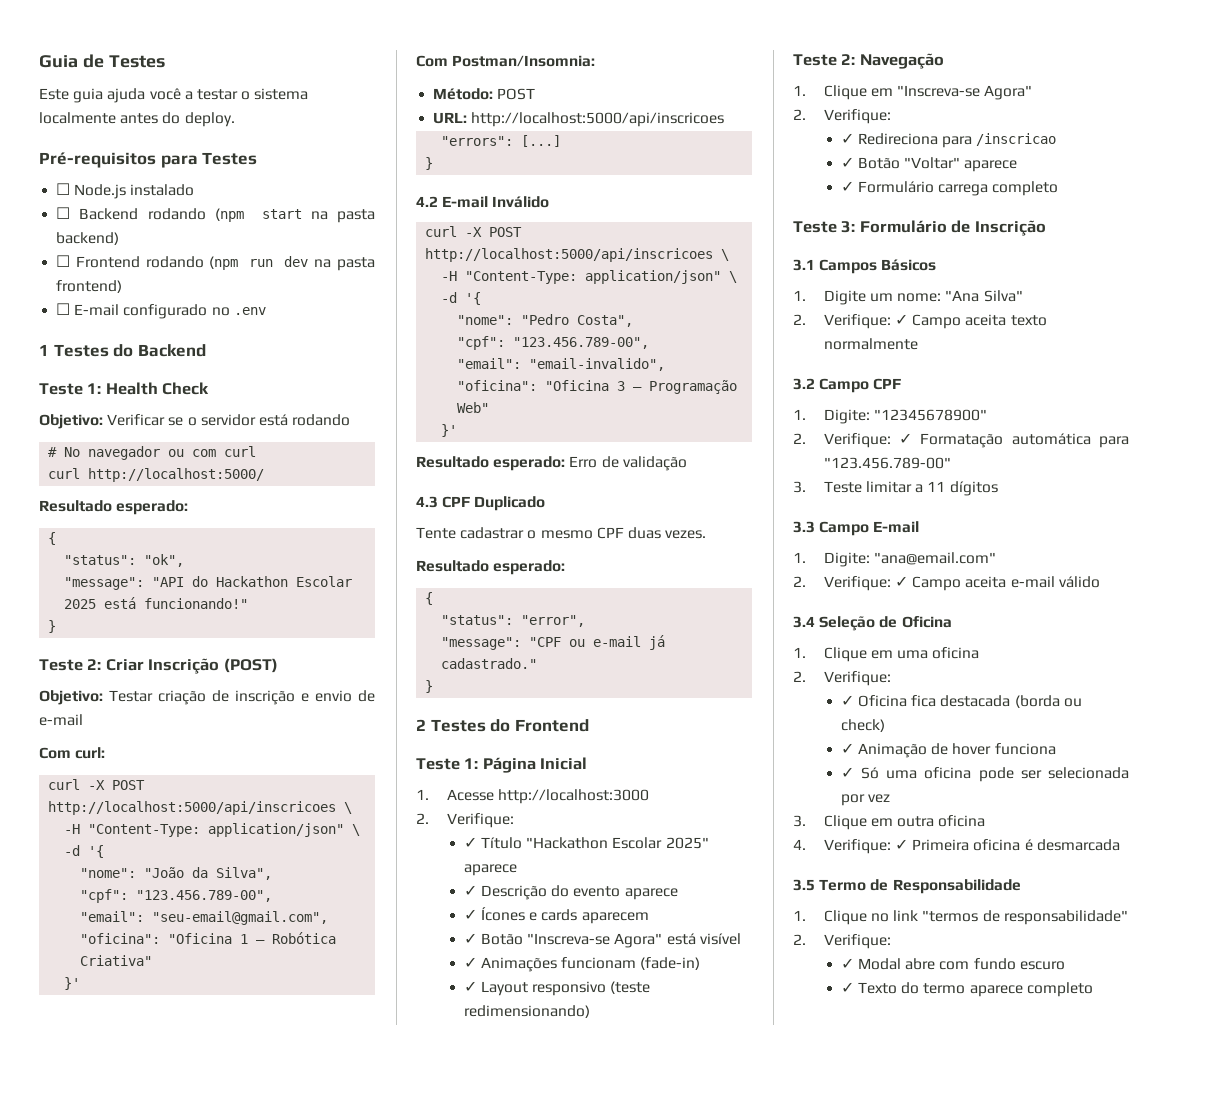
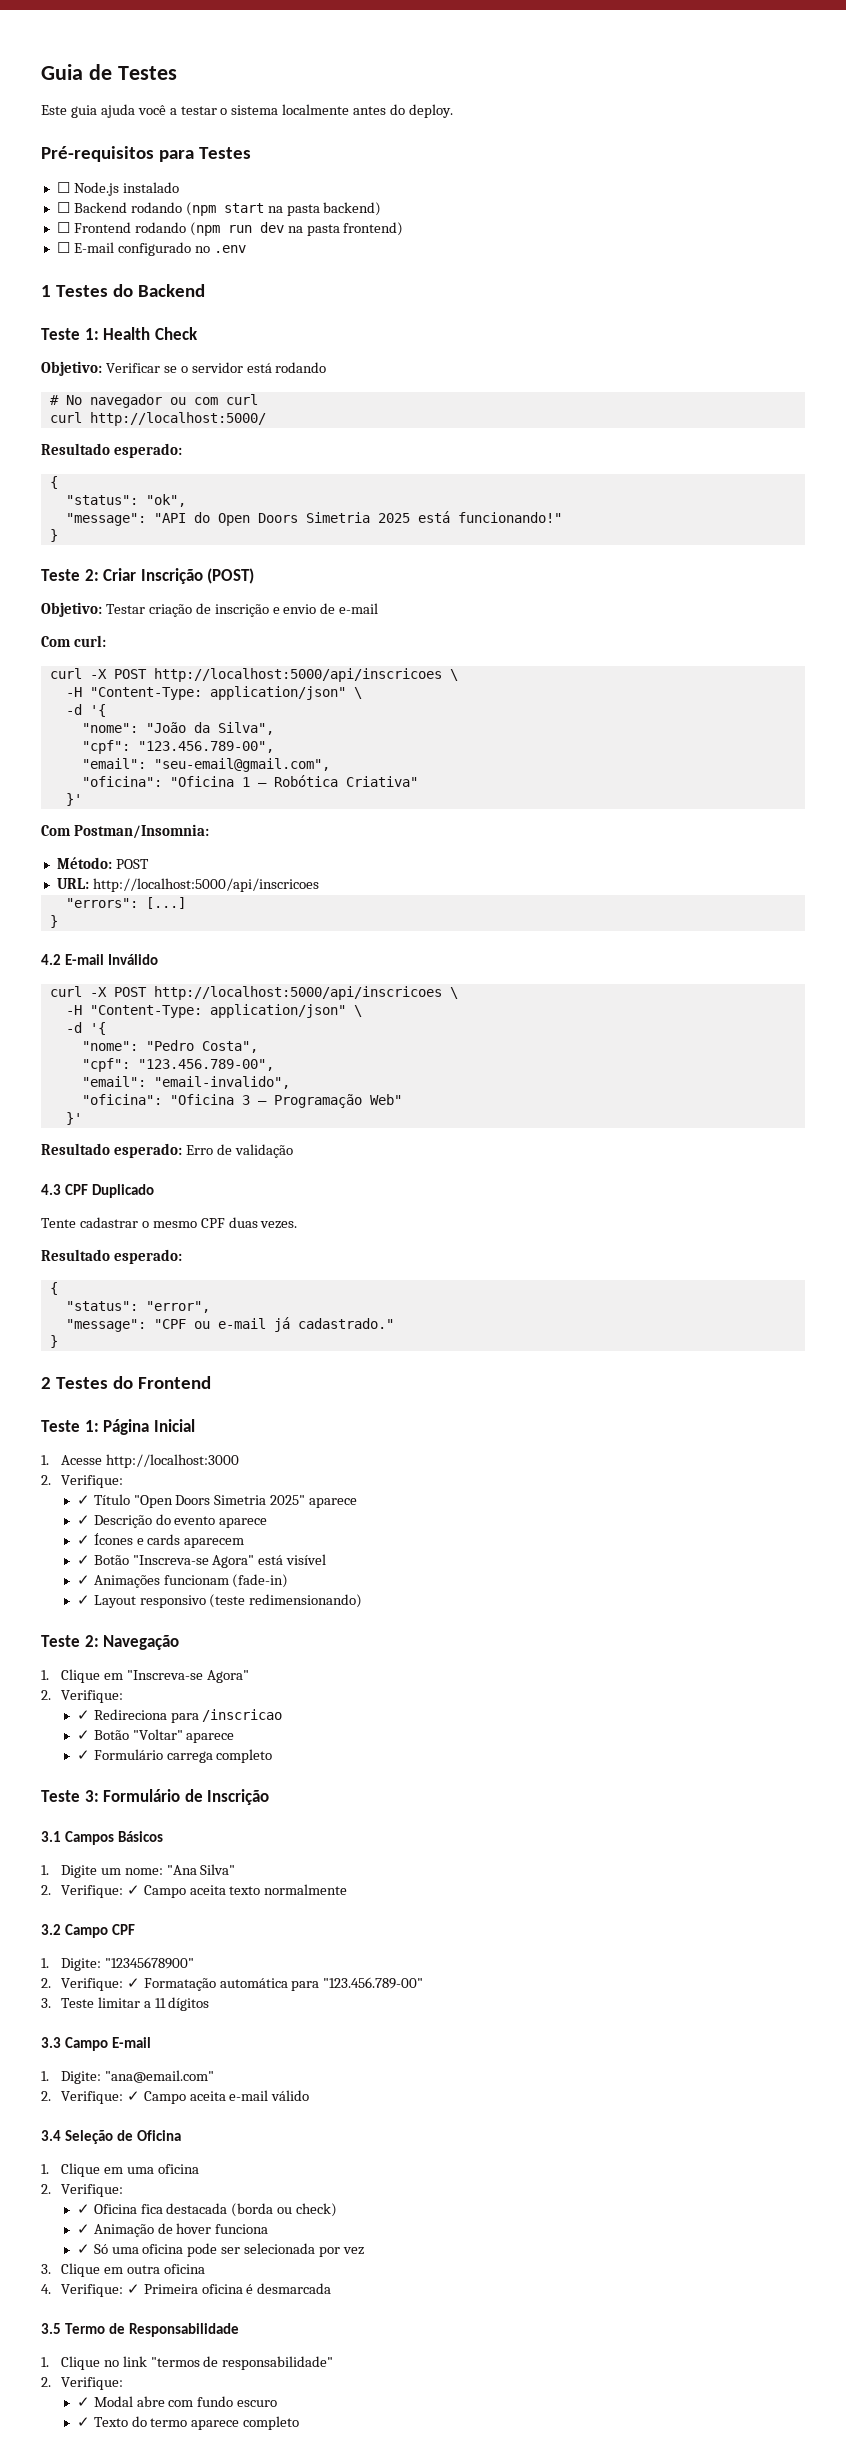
- "message": "API do Hackathon Escolar 2025 está funcionando!"
+ "message": "API do Open Doors Simetria 2025 está funcionando!"
- ✓ Título "Hackathon Escolar 2025" aparece
+ ✓ Título "Open Doors Simetria 2025" aparece

